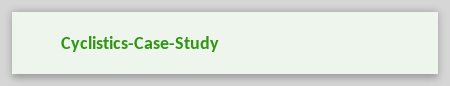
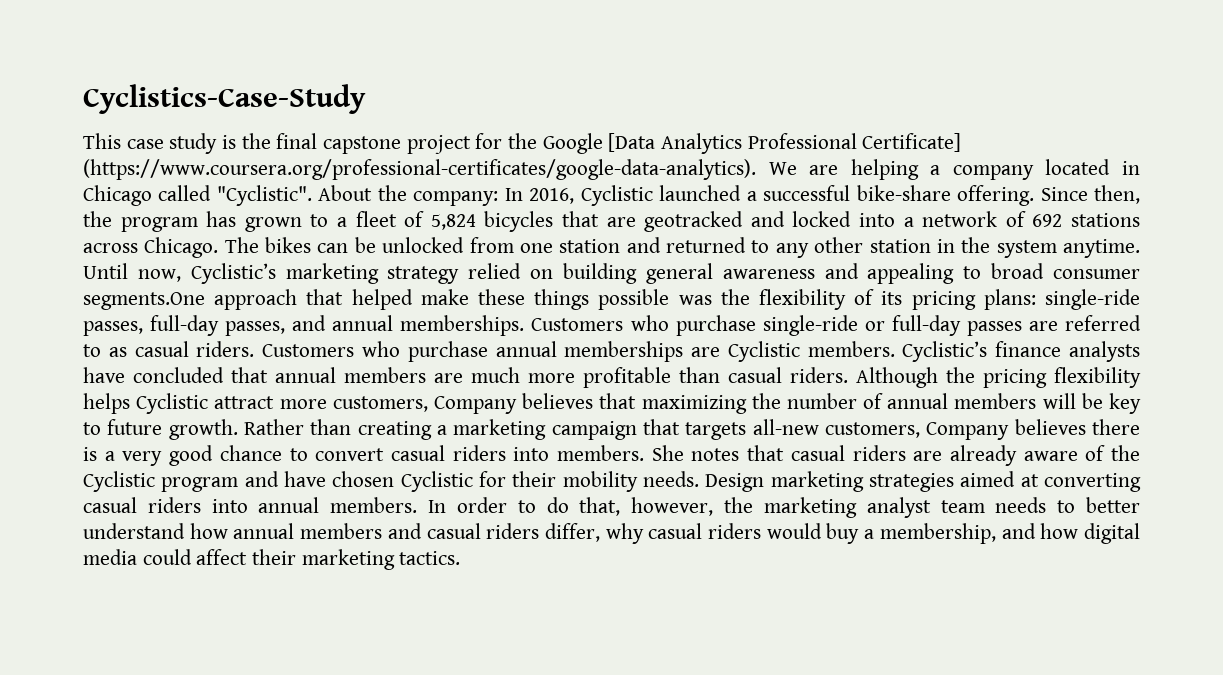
+ This case study is the final capstone project for the Google [Data Analytics Professional Certificate] (https://www.coursera.org/professional-certificates/google-data-analytics). We are helping a company located in Chicago called "Cyclistic". About the company: In 2016, Cyclistic launched a successful bike-share offering. Since then, the program has grown to a fleet of 5,824 bicycles that are geotracked and locked into a network of 692 stations across Chicago. The bikes can be unlocked from one station and returned to any other station in the system anytime. Until now, Cyclistic’s marketing strategy relied on building general awareness and appealing to broad consumer segments.One approach that helped make these things possible was the flexibility of its pricing plans: single-ride passes, full-day passes, and annual memberships. Customers who purchase single-ride or full-day passes are referred to as casual riders. Customers who purchase annual memberships are Cyclistic members. Cyclistic’s finance analysts have concluded that annual members are much more profitable than casual riders. Although the pricing flexibility helps Cyclistic attract more customers, Company believes that maximizing the number of annual members will be key to future growth. Rather than creating a marketing campaign that targets all-new customers, Company believes there is a very good chance to convert casual riders into members. She notes that casual riders are already aware of the Cyclistic program and have chosen Cyclistic for their mobility needs. Design marketing strategies aimed at converting casual riders into annual members. In order to do that, however, the marketing analyst team needs to better understand how annual members and casual riders differ, why casual riders would buy a membership, and how digital media could affect their marketing tactics.

